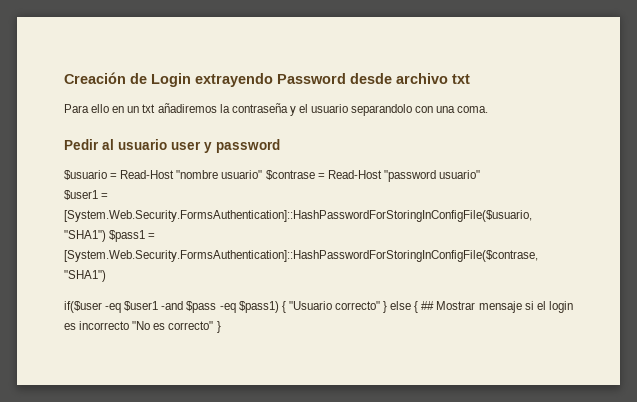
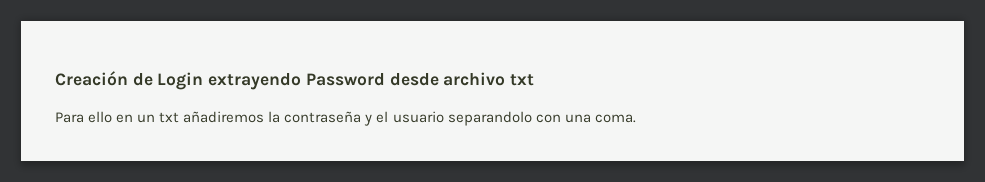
- Pedir al usuario user y password
- $usuario = Read-Host "nombre usuario" $contrase = Read-Host "password usuario"
- $user1 = [System.Web.Security.FormsAuthentication]::HashPasswordForStoringInConfigFile($usuario, "SHA1") $pass1 = [System.Web.Security.FormsAuthentication]::HashPasswordForStoringInConfigFile($contrase, "SHA1")
- if($user -eq $user1 -and $pass -eq $pass1) { "Usuario correcto" } else { ## Mostrar mensaje si el login es incorrecto "No es correcto" }

